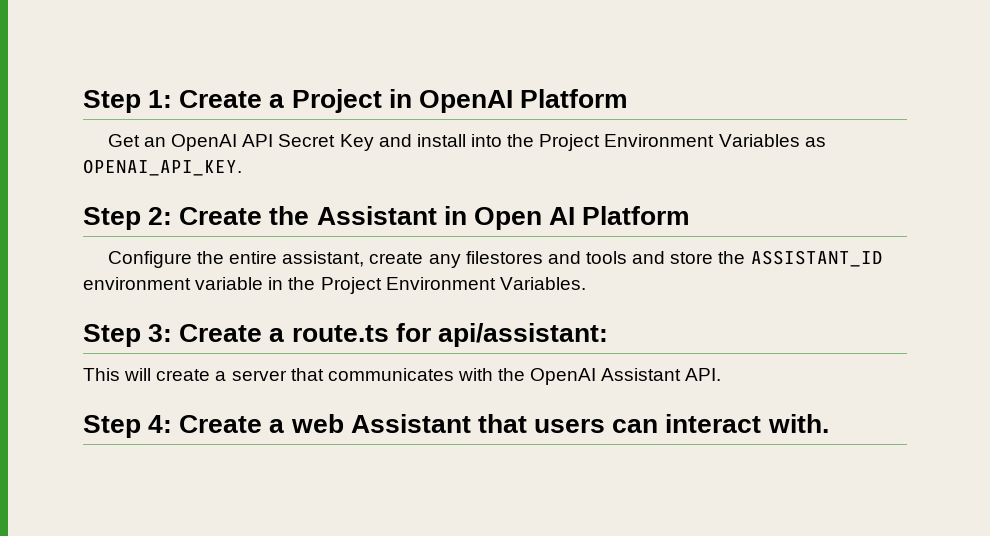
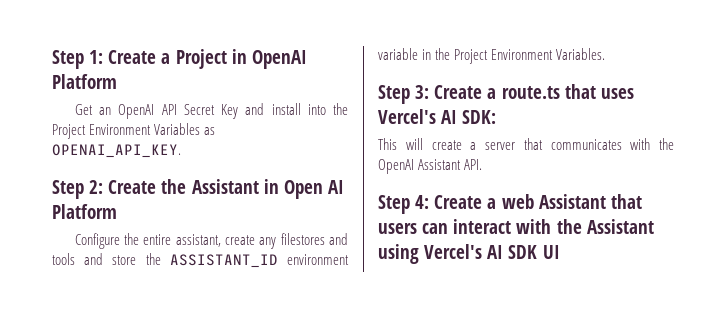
- Step 3: Create a route.ts for api/assistant:
+ Step 3: Create a route.ts that uses Vercel's AI SDK:
- Step 4: Create a web Assistant that users can interact with.
+ Step 4: Create a web Assistant that users can interact with the Assistant using Vercel's AI SDK UI

